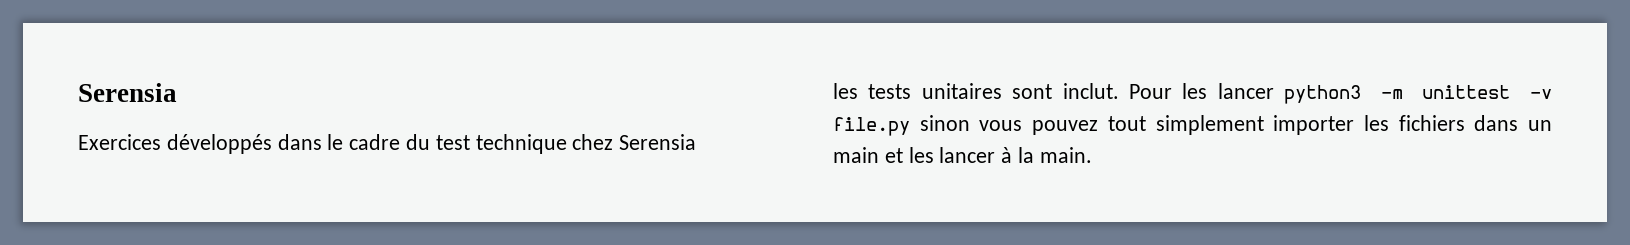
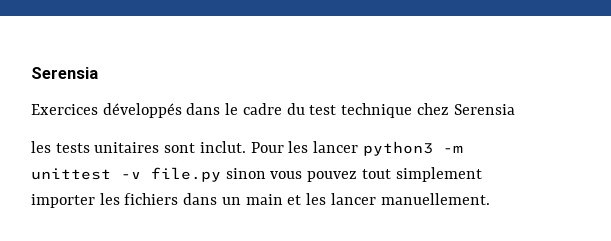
- Pour les lancer python3 -m unittest -v file.py sinon vous pouvez tout simplement importer les fichiers dans un main et les lancer à la main.
+ Pour les lancer python3 -m unittest -v file.py sinon vous pouvez tout simplement importer les fichiers dans un main et les lancer manuellement.

